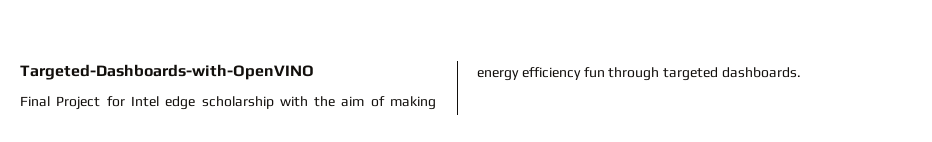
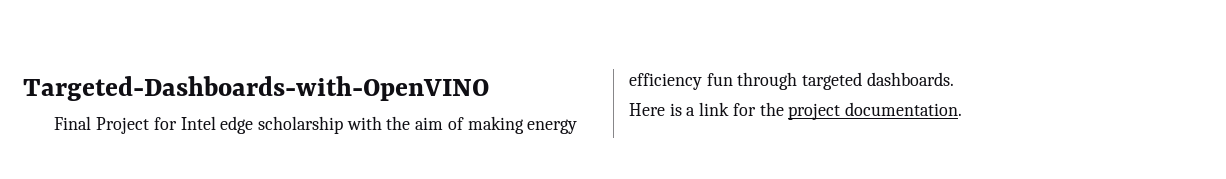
+ Here is a link for the project documentation.

